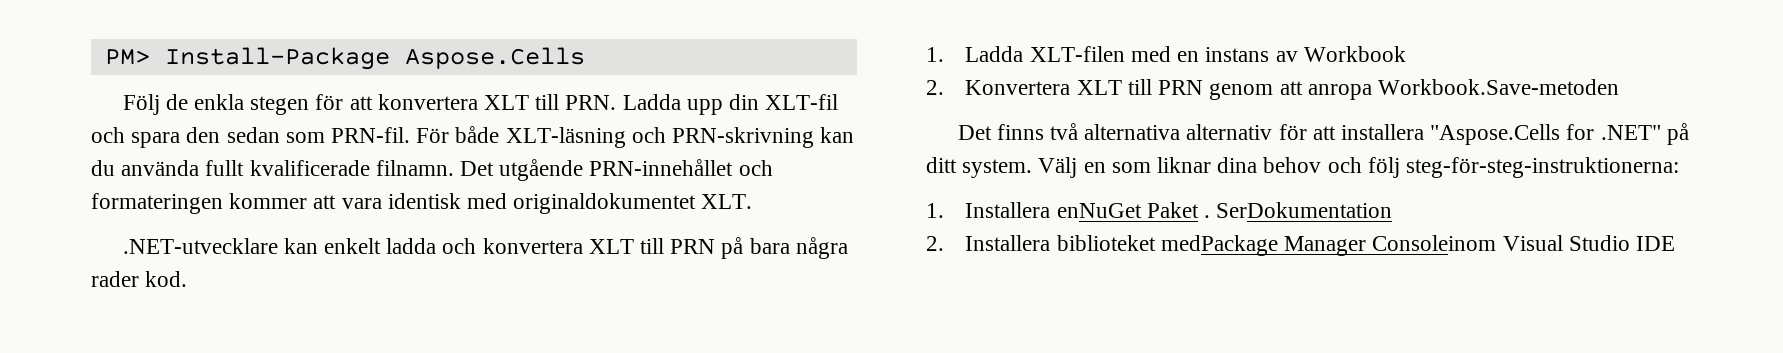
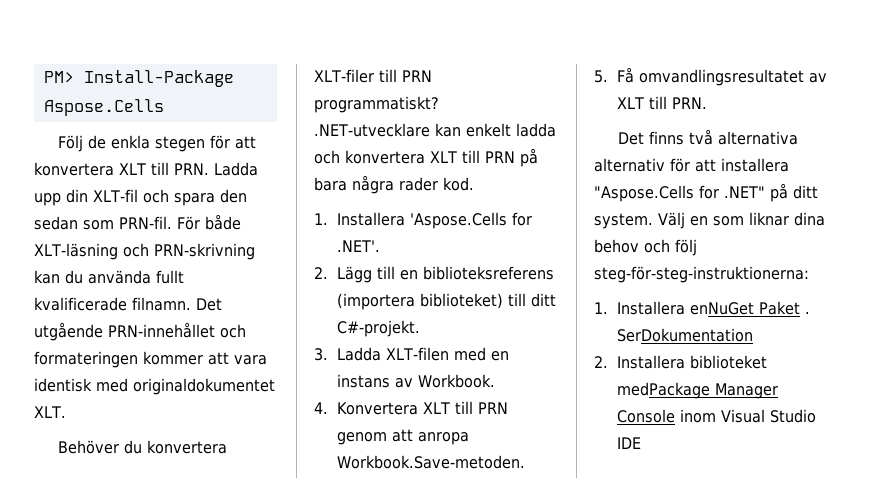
- .NET-utvecklare kan enkelt ladda och konvertera XLT till PRN på bara några rader kod.
+ Behöver du konvertera XLT-filer till PRN programmatiskt? .NET-utvecklare kan enkelt ladda och konvertera XLT till PRN på bara några rader kod.
- 1. Ladda XLT-filen med en instans av Workbook
- 2. Konvertera XLT till PRN genom att anropa Workbook.Save-metoden
+ 1. Installera 'Aspose.Cells for .NET'.
+ 2. Lägg till en biblioteksreferens (importera biblioteket) till ditt C#-projekt.
+ 3. Ladda XLT-filen med en instans av Workbook.
+ 4. Konvertera XLT till PRN genom att anropa Workbook.Save-metoden.
+ 5. Få omvandlingsresultatet av XLT till PRN.
- 2. Installera biblioteket medPackage Manager Consoleinom Visual Studio IDE
+ 2. Installera biblioteket medPackage Manager Console inom Visual Studio IDE

